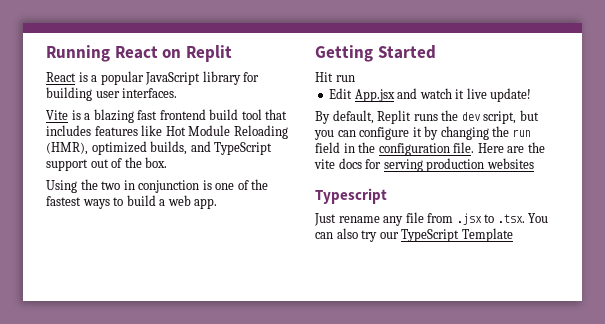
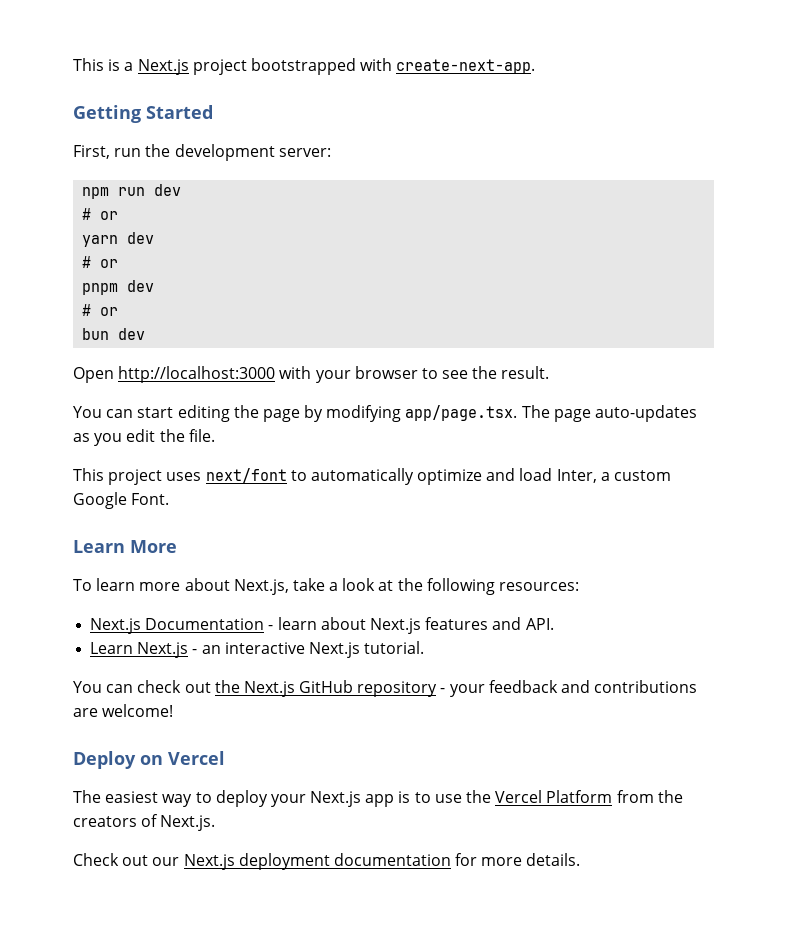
- Running React on Replit
- React is a popular JavaScript library for building user interfaces.
- Vite is a blazing fast frontend build tool that includes features like Hot Module Reloading (HMR), optimized builds, and TypeScript support out of the box.
- Using the two in conjunction is one of the fastest ways to build a web app.
+ This is a Next.js project bootstrapped with create-next-app.
- Hit run
- Edit App.jsx and watch it live update!
- By default, Replit runs the dev script, but you can configure it by changing the run field in the configuration file. Here are the vite docs for serving production websites
- Typescript
- Just rename any file from .jsx to .tsx. You can also try our TypeScript Template
+ First, run the development server:
+ npm run dev
+ # or
+ yarn dev
+ # or
+ pnpm dev
+ # or
+ bun dev
+ Open http://localhost:3000 with your browser to see the result.
+ You can start editing the page by modifying app/page.tsx. The page auto-updates as you edit the file.
+ This project uses next/font to automatically optimize and load Inter, a custom Google Font.
+ Learn More
+ To learn more about Next.js, take a look at the following resources:
+ Next.js Documentation - learn about Next.js features and API.
+ Learn Next.js - an interactive Next.js tutorial.
+ You can check out the Next.js GitHub repository - your feedback and contributions are welcome!
+ Deploy on Vercel
+ The easiest way to deploy your Next.js app is to use the Vercel Platform from the creators of Next.js.
+ Check out our Next.js deployment documentation for more details.

